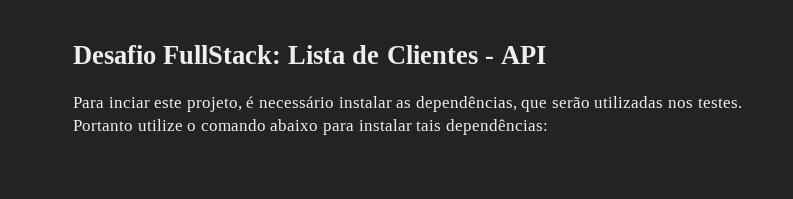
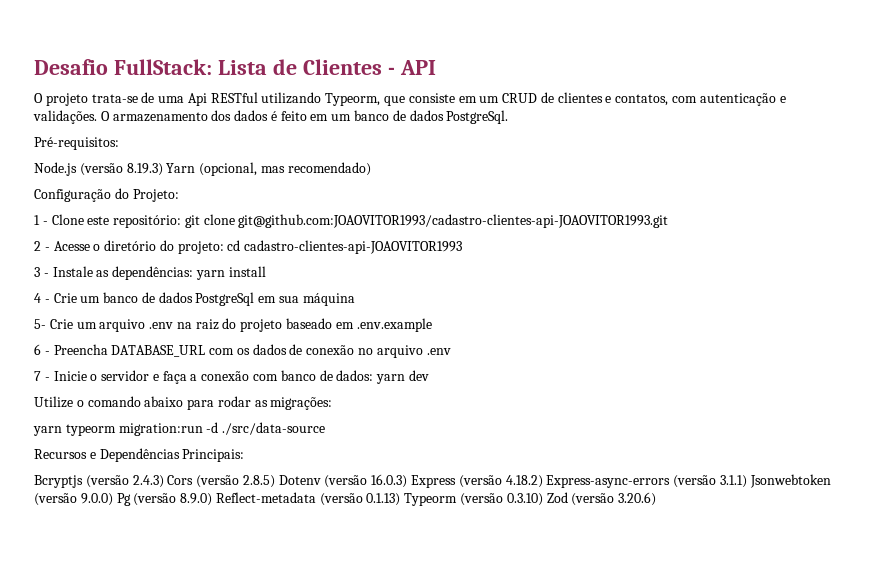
- Para inciar este projeto, é necessário instalar as dependências, que serão utilizadas nos testes. Portanto utilize o comando abaixo para instalar tais dependências:
+ O projeto trata-se de uma Api RESTful utilizando Typeorm, que consiste em um CRUD de clientes e contatos, com autenticação e validações. O armazenamento dos dados é feito em um banco de dados PostgreSql.
+ Pré-requisitos:
+ Node.js (versão 8.19.3) Yarn (opcional, mas recomendado)
+ Configuração do Projeto:
+ 1 - Clone este repositório: git clone git@github.com:JOAOVITOR1993/cadastro-clientes-api-JOAOVITOR1993.git
+ 2 - Acesse o diretório do projeto: cd cadastro-clientes-api-JOAOVITOR1993
+ 3 - Instale as dependências: yarn install
+ 4 - Crie um banco de dados PostgreSql em sua máquina
+ 5- Crie um arquivo .env na raiz do projeto baseado em .env.example
+ 6 - Preencha DATABASE_URL com os dados de conexão no arquivo .env
+ 7 - Inicie o servidor e faça a conexão com banco de dados: yarn dev
+ Utilize o comando abaixo para rodar as migrações:
+ yarn typeorm migration:run -d ./src/data-source
+ Recursos e Dependências Principais:
+ Bcryptjs (versão 2.4.3) Cors (versão 2.8.5) Dotenv (versão 16.0.3) Express (versão 4.18.2) Express-async-errors (versão 3.1.1) Jsonwebtoken (versão 9.0.0) Pg (versão 8.9.0) Reflect-metadata (versão 0.1.13) Typeorm (versão 0.3.10) Zod (versão 3.20.6)

